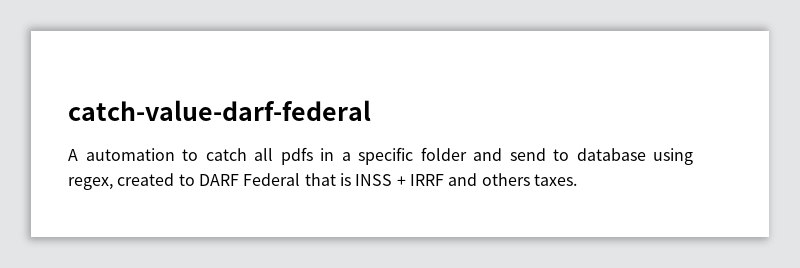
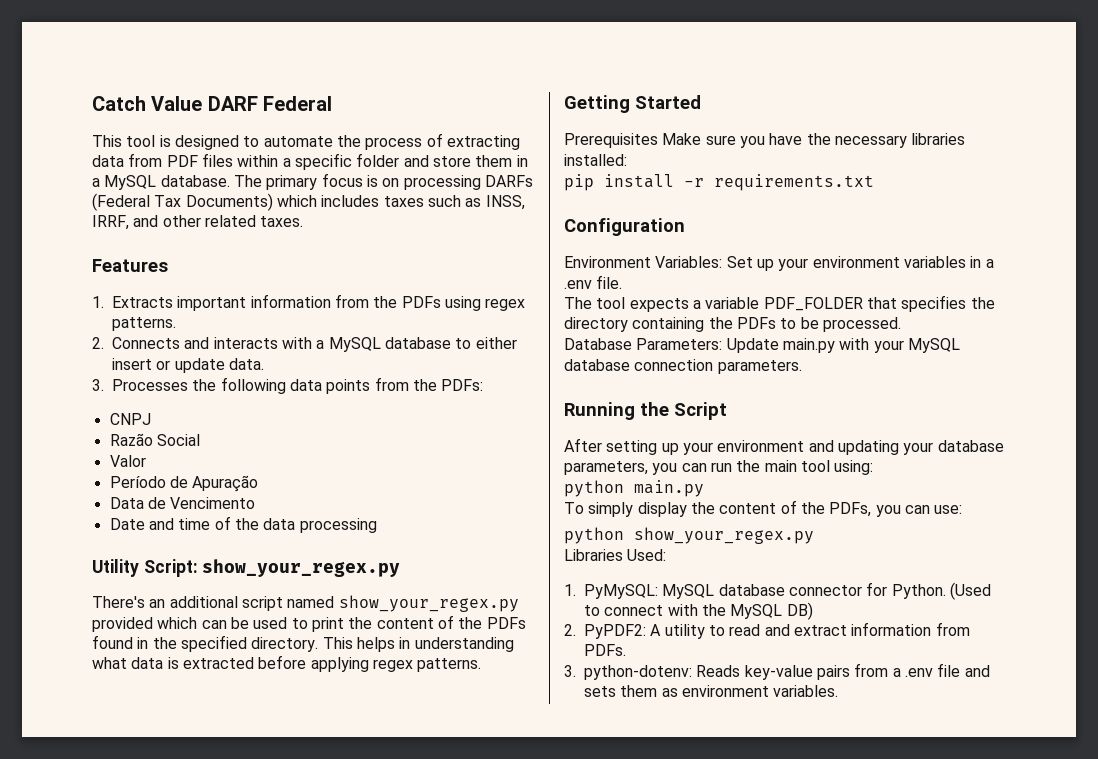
- catch-value-darf-federal
- A automation to catch all pdfs in a specific folder and send to database using regex, created to DARF Federal that is INSS + IRRF and others taxes.
+ Catch Value DARF Federal
+ This tool is designed to automate the process of extracting data from PDF files within a specific folder and store them in a MySQL database. The primary focus is on processing DARFs (Federal Tax Documents) which includes taxes such as INSS, IRRF, and other related taxes.
+ Features
+ 1. Extracts important information from the PDFs using regex patterns.
+ 2. Connects and interacts with a MySQL database to either insert or update data.
+ 3. Processes the following data points from the PDFs:
+ CNPJ
+ Razão Social
+ Valor
+ Período de Apuração
+ Data de Vencimento
+ Date and time of the data processing
+ Utility Script: show_your_regex.py
+ There's an additional script named show_your_regex.py provided which can be used to print the content of the PDFs found in the specified directory. This helps in understanding what data is extracted before applying regex patterns.
+ Getting Started
+ Prerequisites Make sure you have the necessary libraries installed:
+ pip install -r requirements.txt
+ Configuration
+ Environment Variables: Set up your environment variables in a .env file.
+ The tool expects a variable PDF_FOLDER that specifies the directory containing the PDFs to be processed.
+ Database Parameters: Update main.py with your MySQL database connection parameters.
+ Running the Script
+ After setting up your environment and updating your database parameters, you can run the main tool using:
+ python main.py
+ To simply display the content of the PDFs, you can use:
+ python show_your_regex.py
+ Libraries Used:
+ 1. PyMySQL: MySQL database connector for Python. (Used to connect with the MySQL DB)
+ 2. PyPDF2: A utility to read and extract information from PDFs.
+ 3. python-dotenv: Reads key-value pairs from a .env file and sets them as environment variables.

